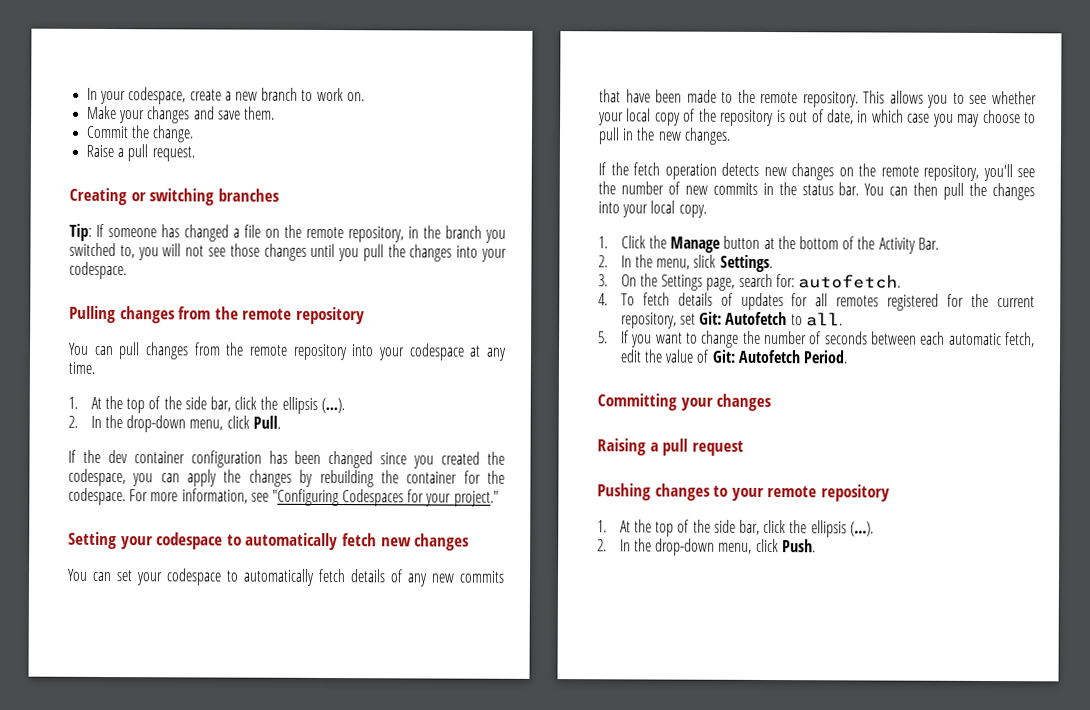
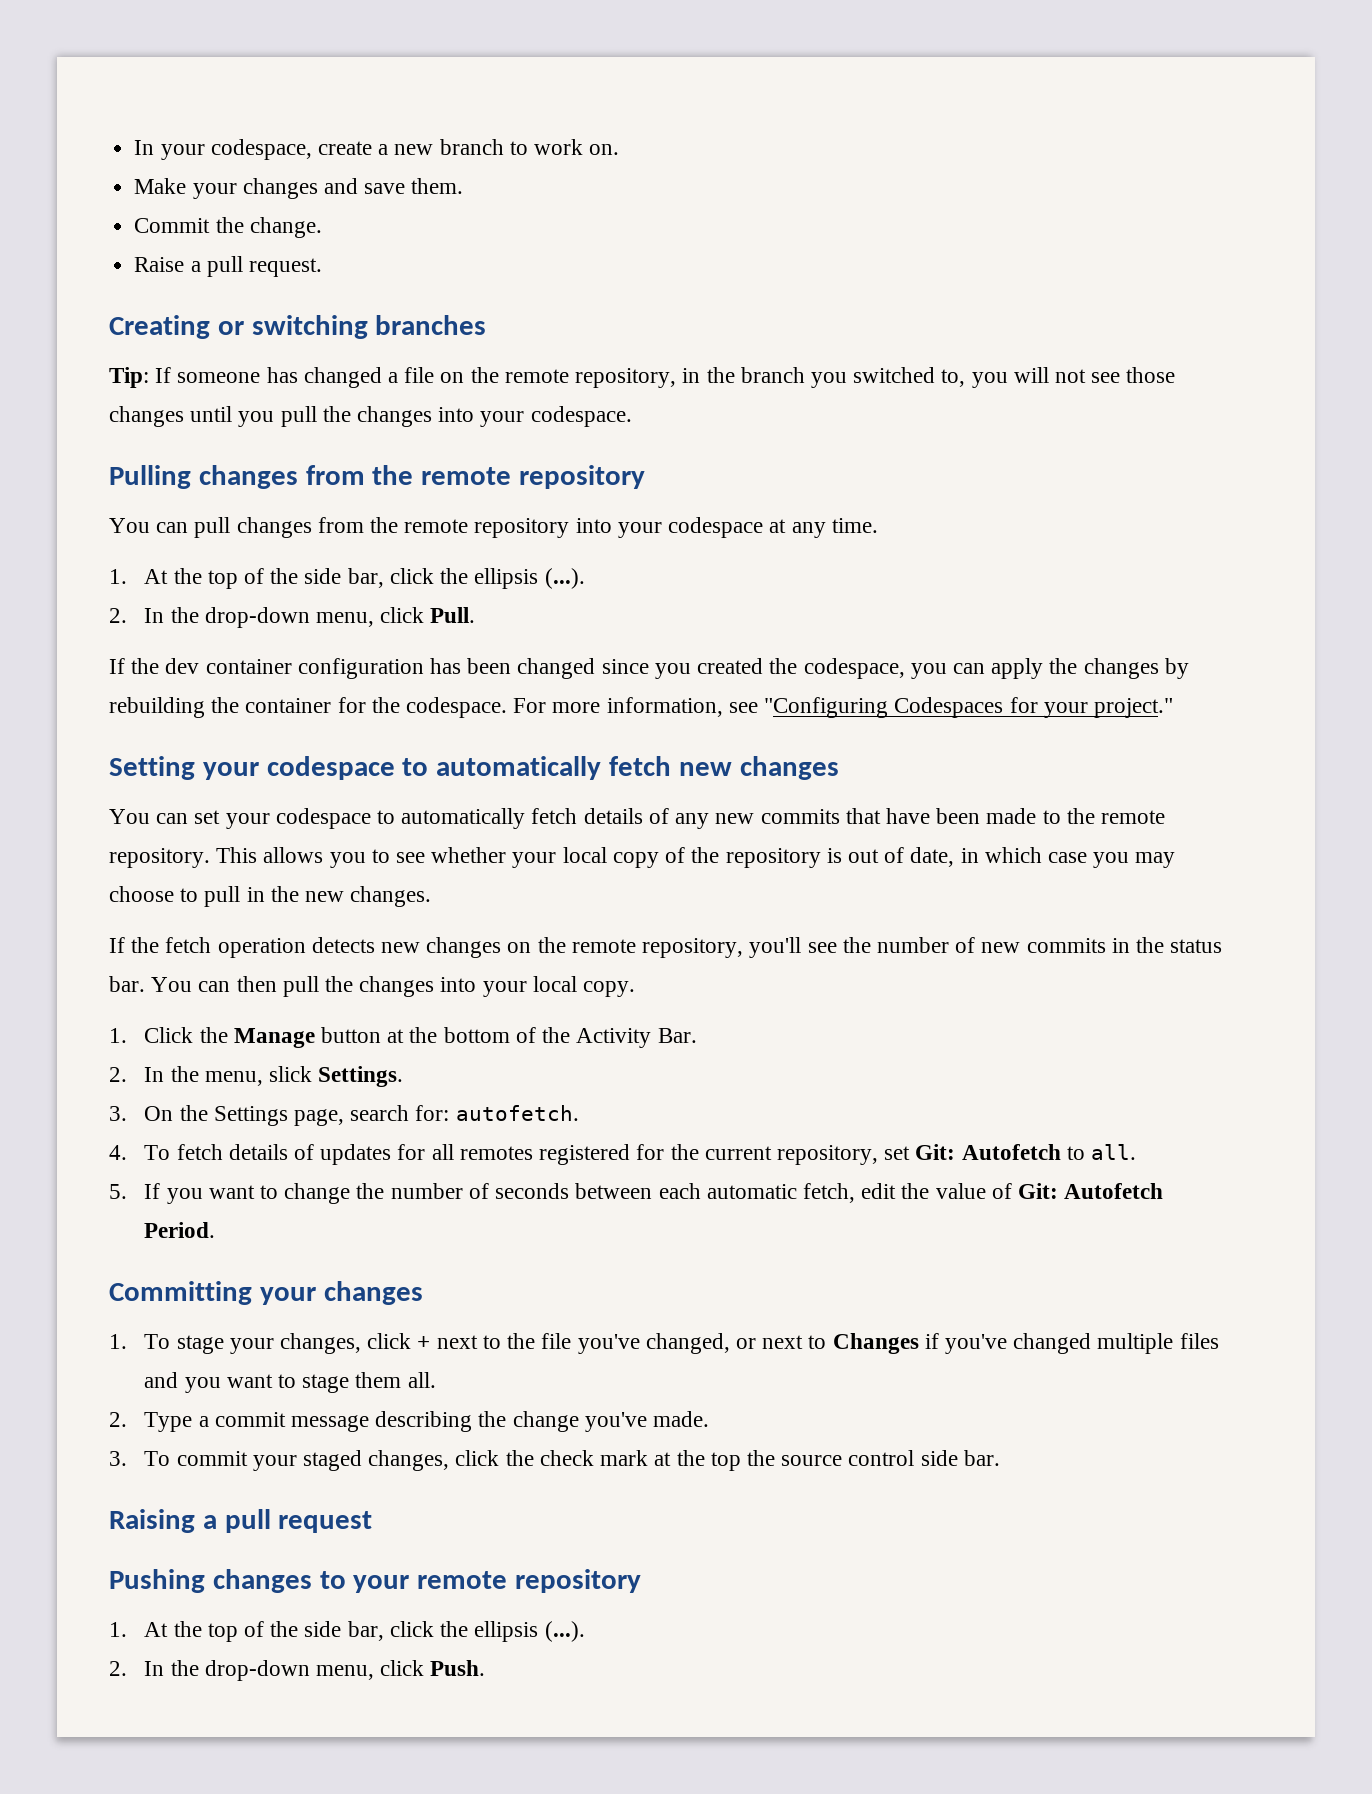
+ 1. To stage your changes, click + next to the file you've changed, or next to Changes if you've changed multiple files and you want to stage them all.
+ 2. Type a commit message describing the change you've made.
+ 3. To commit your staged changes, click the check mark at the top the source control side bar.

